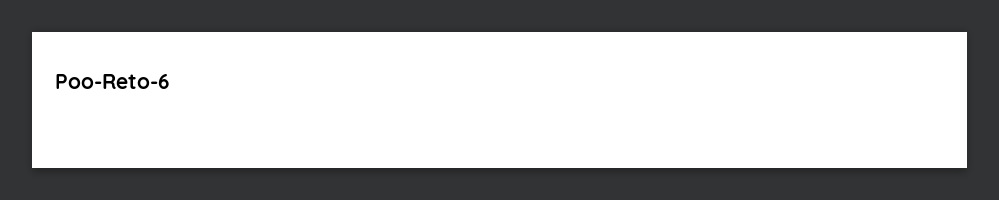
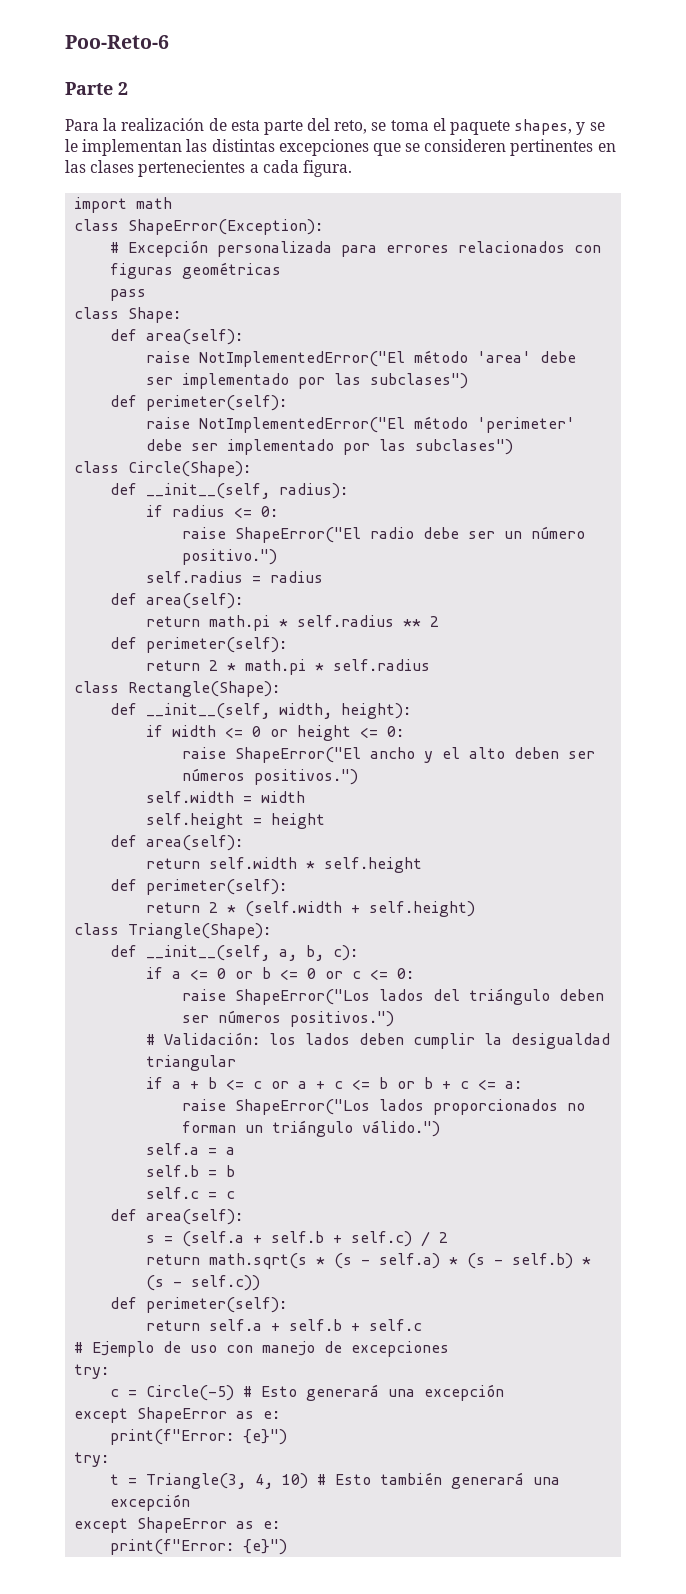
+ Parte 2
+ Para la realización de esta parte del reto, se toma el paquete shapes, y se le implementan las distintas excepciones que se consideren pertinentes en las clases pertenecientes a cada figura.
+ import math
+ class ShapeError(Exception):
+ # Excepción personalizada para errores relacionados con figuras geométricas
+ pass
+ class Shape:
+ def area(self):
+ raise NotImplementedError("El método 'area' debe ser implementado por las subclases")
+ def perimeter(self):
+ raise NotImplementedError("El método 'perimeter' debe ser implementado por las subclases")
+ class Circle(Shape):
+ def __init__(self, radius):
+ if radius <= 0:
+ raise ShapeError("El radio debe ser un número positivo.")
+ self.radius = radius
+ def area(self):
+ return math.pi * self.radius ** 2
+ def perimeter(self):
+ return 2 * math.pi * self.radius
+ class Rectangle(Shape):
+ def __init__(self, width, height):
+ if width <= 0 or height <= 0:
+ raise ShapeError("El ancho y el alto deben ser números positivos.")
+ self.width = width
+ self.height = height
+ def area(self):
+ return self.width * self.height
+ def perimeter(self):
+ return 2 * (self.width + self.height)
+ class Triangle(Shape):
+ def __init__(self, a, b, c):
+ if a <= 0 or b <= 0 or c <= 0:
+ raise ShapeError("Los lados del triángulo deben ser números positivos.")
+ # Validación: los lados deben cumplir la desigualdad triangular
+ if a + b <= c or a + c <= b or b + c <= a:
+ raise ShapeError("Los lados proporcionados no forman un triángulo válido.")
+ self.a = a
+ self.b = b
+ self.c = c
+ def area(self):
+ s = (self.a + self.b + self.c) / 2
+ return math.sqrt(s * (s - self.a) * (s - self.b) * (s - self.c))
+ def perimeter(self):
+ return self.a + self.b + self.c
+ # Ejemplo de uso con manejo de excepciones
+ try:
+ c = Circle(-5) # Esto generará una excepción
+ except ShapeError as e:
+ print(f"Error: {e}")
+ try:
+ t = Triangle(3, 4, 10) # Esto también generará una excepción
+ except ShapeError as e:
+ print(f"Error: {e}")

